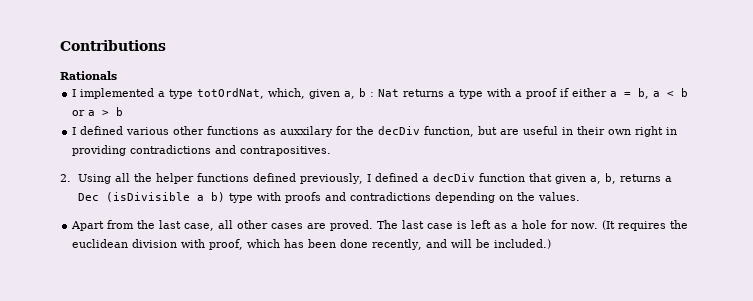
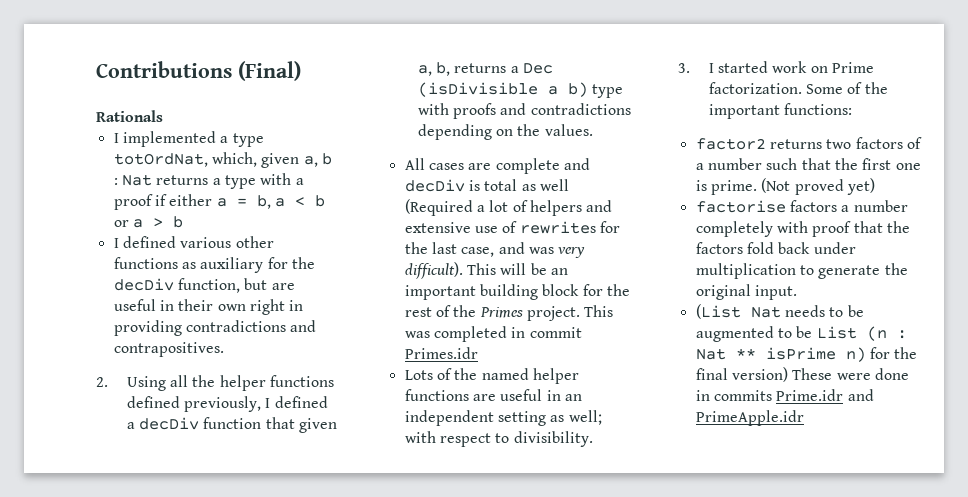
- Contributions
+ Contributions (Final)
- I defined various other functions as auxxilary for the decDiv function, but are useful in their own right in providing contradictions and contrapositives.
+ I defined various other functions as auxiliary for the decDiv function, but are useful in their own right in providing contradictions and contrapositives.
- Apart from the last case, all other cases are proved. The last case is left as a hole for now. (It requires the euclidean division with proof, which has been done recently, and will be included.)
+ All cases are complete and decDiv is total as well (Required a lot of helpers and extensive use of rewrites for the last case, and was very difficult). This will be an important building block for the rest of the Primes project. This was completed in commit Primes.idr
+ Lots of the named helper functions are useful in an independent setting as well; with respect to divisibility.
+ 3. I started work on Prime factorization. Some of the important functions:
+ factor2 returns two factors of a number such that the first one is prime. (Not proved yet)
+ factorise factors a number completely with proof that the factors fold back under multiplication to generate the original input.
+ (List Nat needs to be augmented to be List (n : Nat ** isPrime n) for the final version) These were done in commits Prime.idr and PrimeApple.idr

